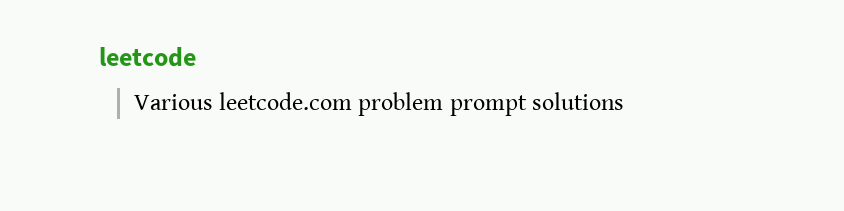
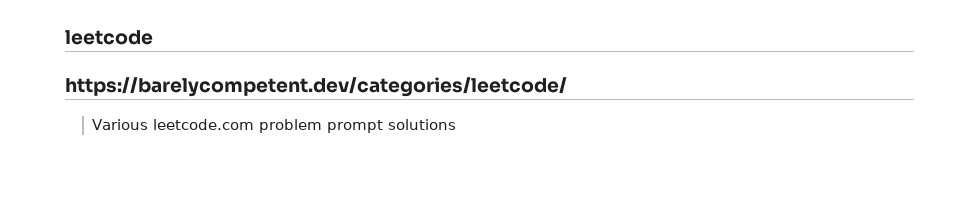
+ https://barelycompetent.dev/categories/leetcode/

